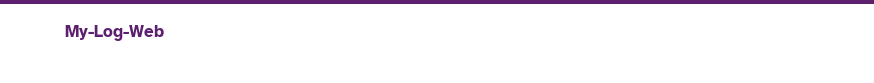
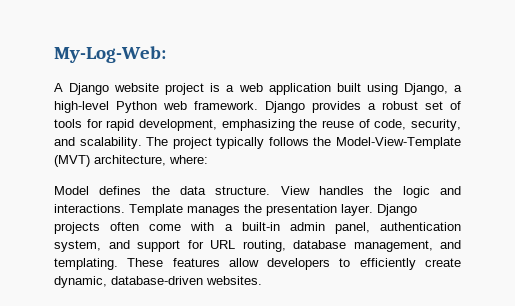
- My-Log-Web
+ My-Log-Web:
+ A Django website project is a web application built using Django, a high-level Python web framework. Django provides a robust set of tools for rapid development, emphasizing the reuse of code, security, and scalability. The project typically follows the Model-View-Template (MVT) architecture, where:
+ Model defines the data structure. View handles the logic and interactions. Template manages the presentation layer. Django projects often come with a built-in admin panel, authentication system, and support for URL routing, database management, and templating. These features allow developers to efficiently create dynamic, database-driven websites.

